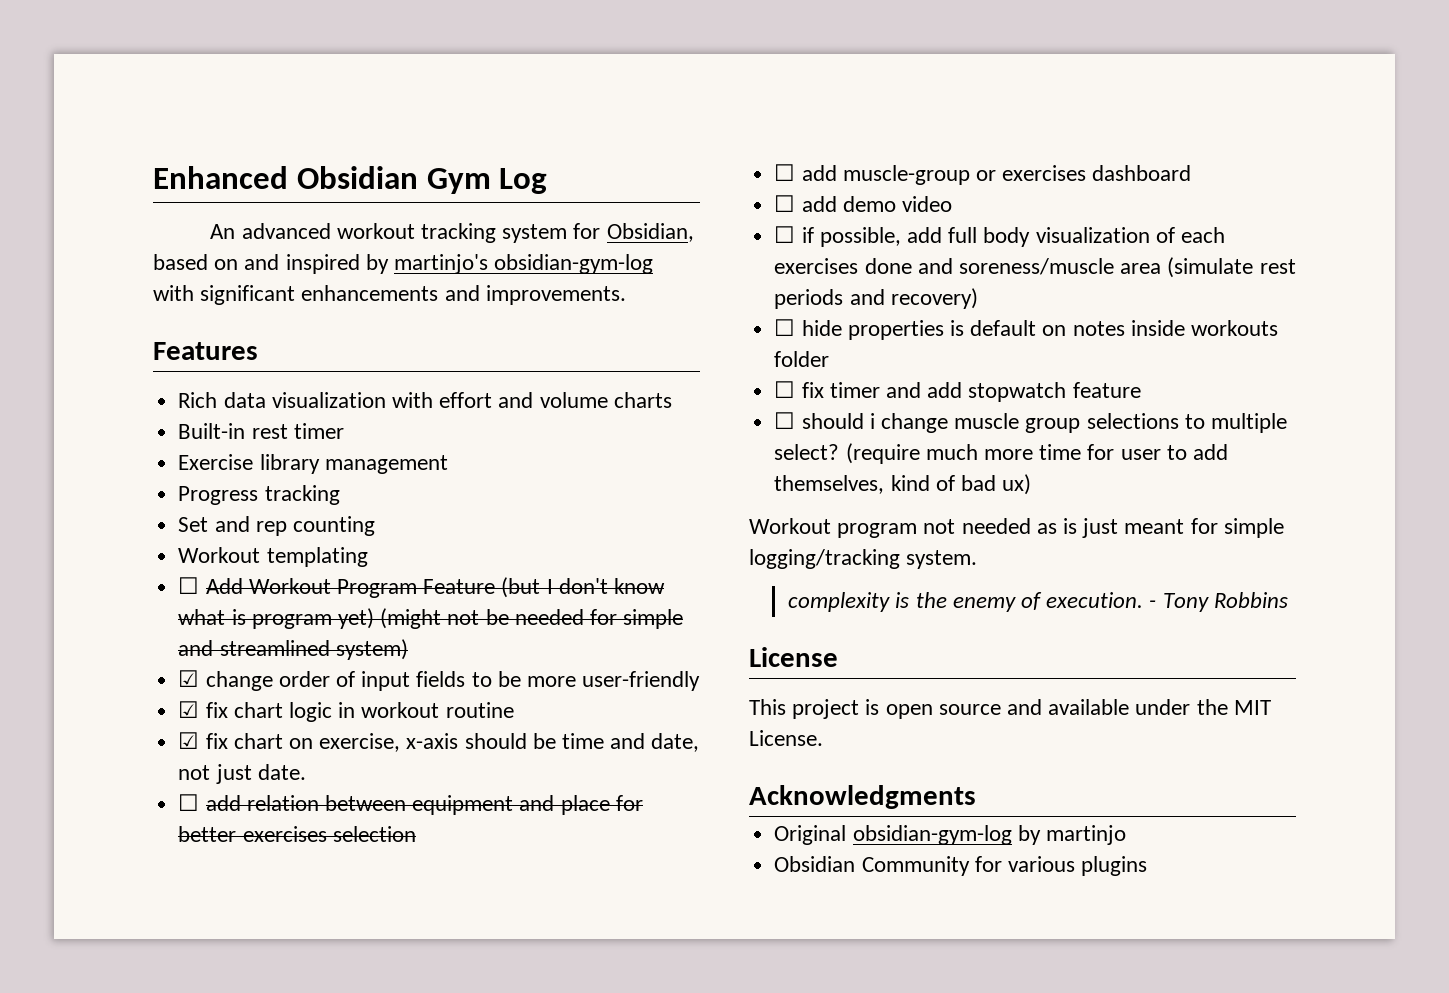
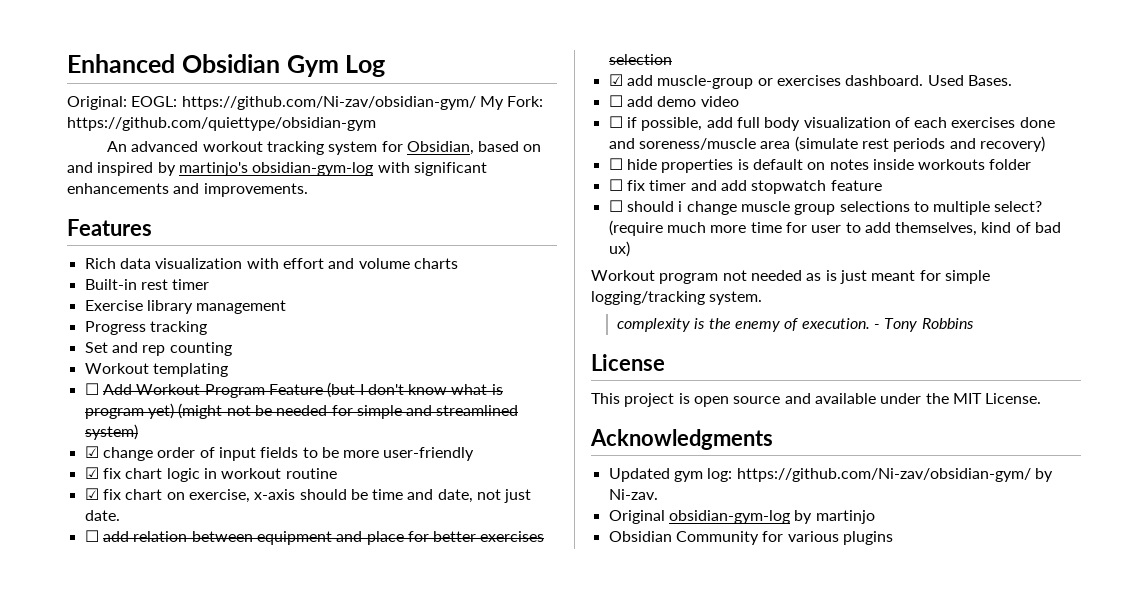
+ Original: EOGL: https://github.com/Ni-zav/obsidian-gym/ My Fork: https://github.com/quiettype/obsidian-gym
- ☐ add muscle-group or exercises dashboard
+ ☑ add muscle-group or exercises dashboard. Used Bases.
+ Updated gym log: https://github.com/Ni-zav/obsidian-gym/ by Ni-zav.

